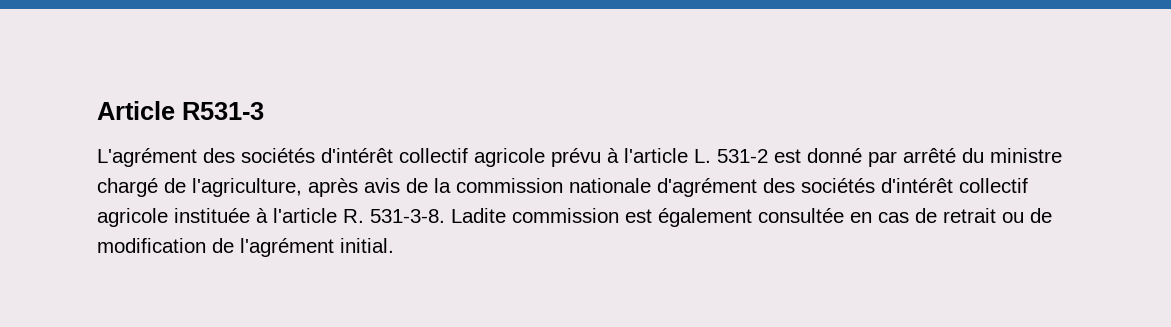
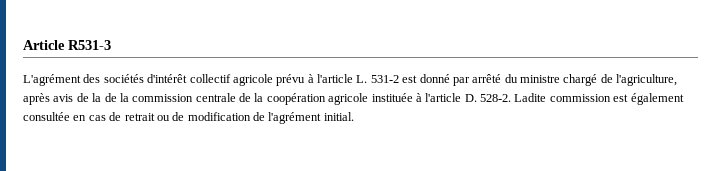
- L'agrément des sociétés d'intérêt collectif agricole prévu à l'article L. 531-2 est donné par arrêté du ministre chargé de l'agriculture, après avis de la commission nationale d'agrément des sociétés d'intérêt collectif agricole instituée à l'article R. 531-3-8.
+ L'agrément des sociétés d'intérêt collectif agricole prévu à l'article L. 531-2 est donné par arrêté du ministre chargé de l'agriculture, après avis de la de la commission centrale de la coopération agricole instituée à l'article D. 528-2.

